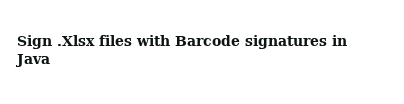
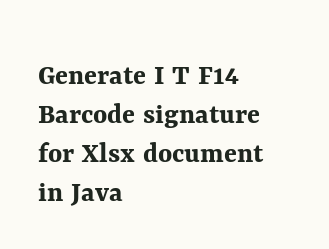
- Sign .Xlsx files with Barcode signatures in Java
+ Generate I T F14 Barcode signature for Xlsx document in Java

